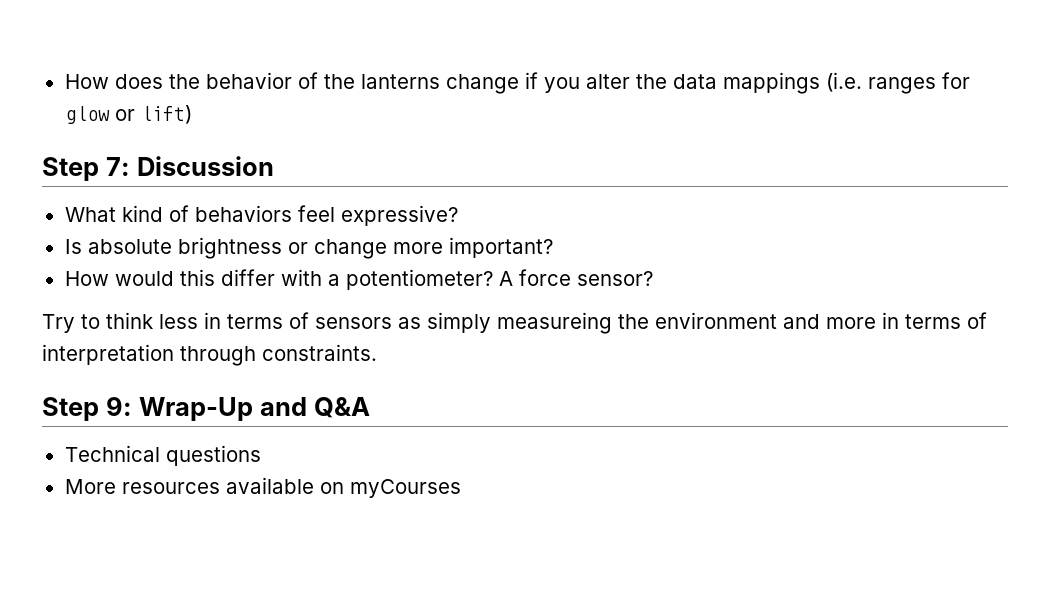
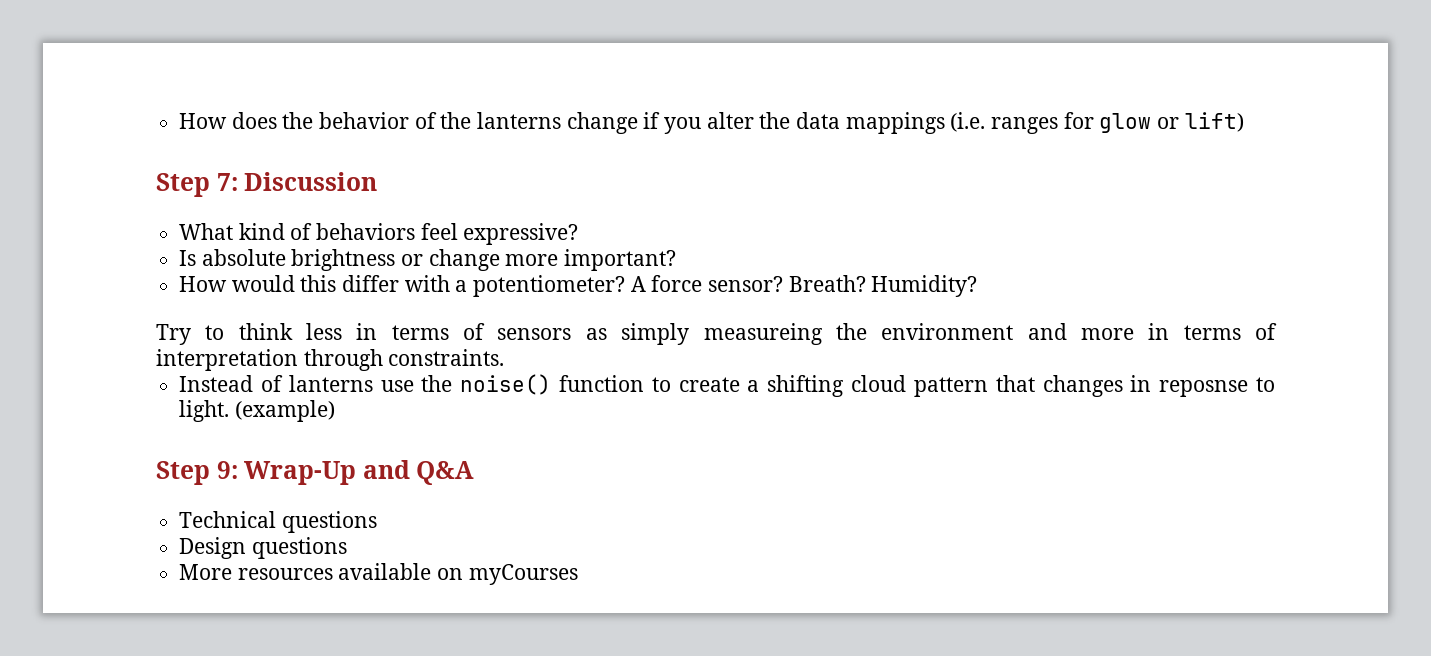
+ Breath? Humidity?
+ Instead of lanterns use the noise() function to create a shifting cloud pattern that changes in reposnse to light. (example)
+ Design questions

